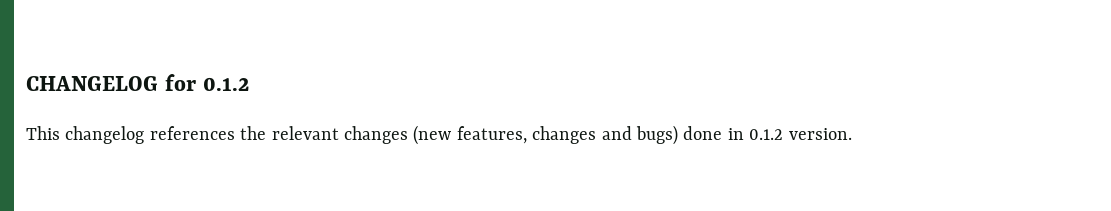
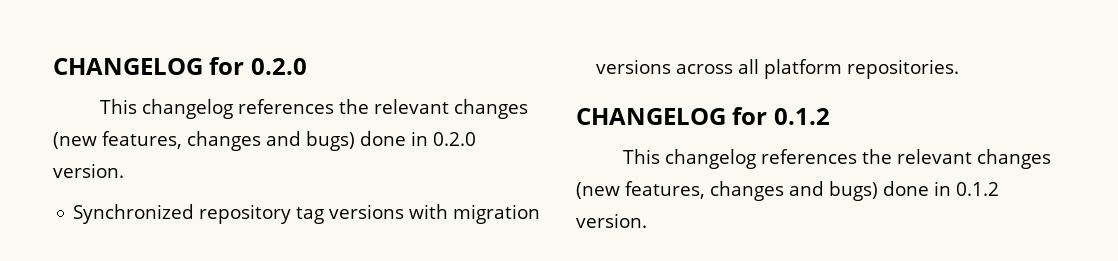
+ CHANGELOG for 0.2.0
+ This changelog references the relevant changes (new features, changes and bugs) done in 0.2.0 version.
+ Synchronized repository tag versions with migration versions across all platform repositories.

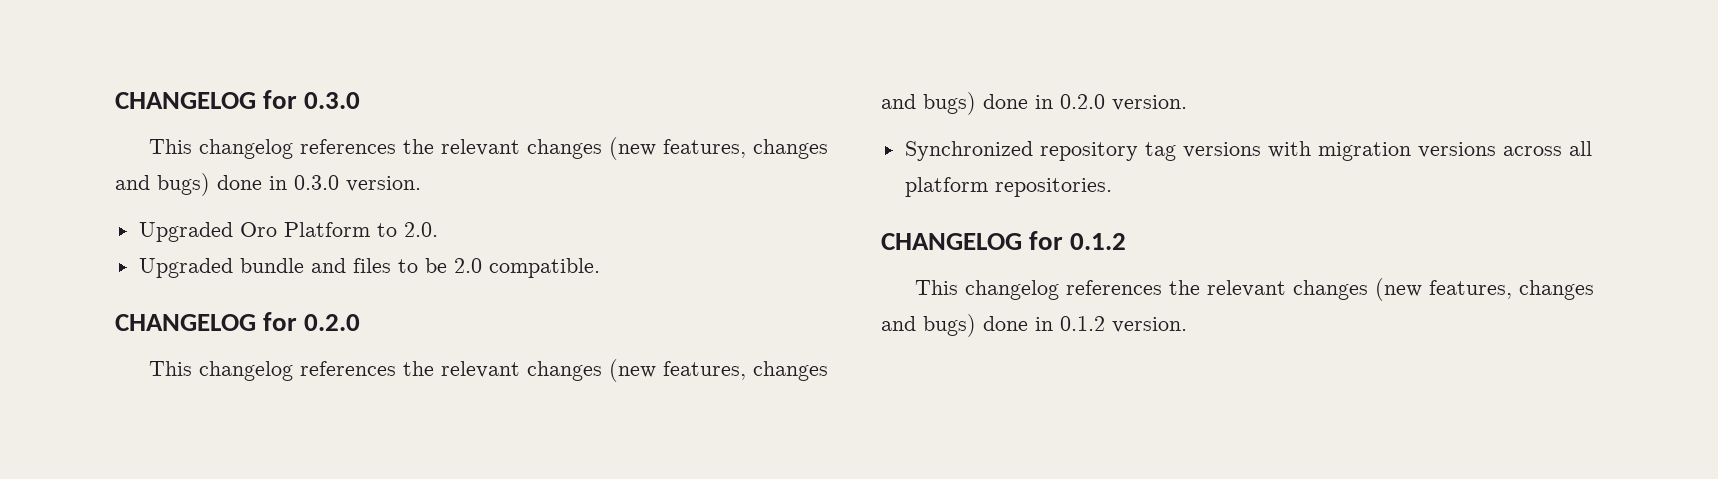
+ CHANGELOG for 0.3.0
+ This changelog references the relevant changes (new features, changes and bugs) done in 0.3.0 version.
+ Upgraded Oro Platform to 2.0.
+ Upgraded bundle and files to be 2.0 compatible.

